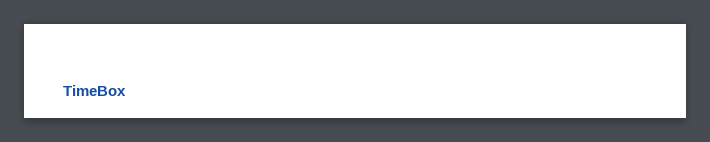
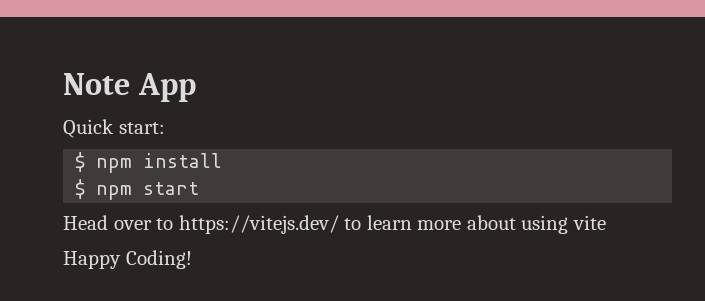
- TimeBox
+ Note App
+ Quick start:
+ $ npm install
+ $ npm start
+ Head over to https://vitejs.dev/ to learn more about using vite
+ Happy Coding!

